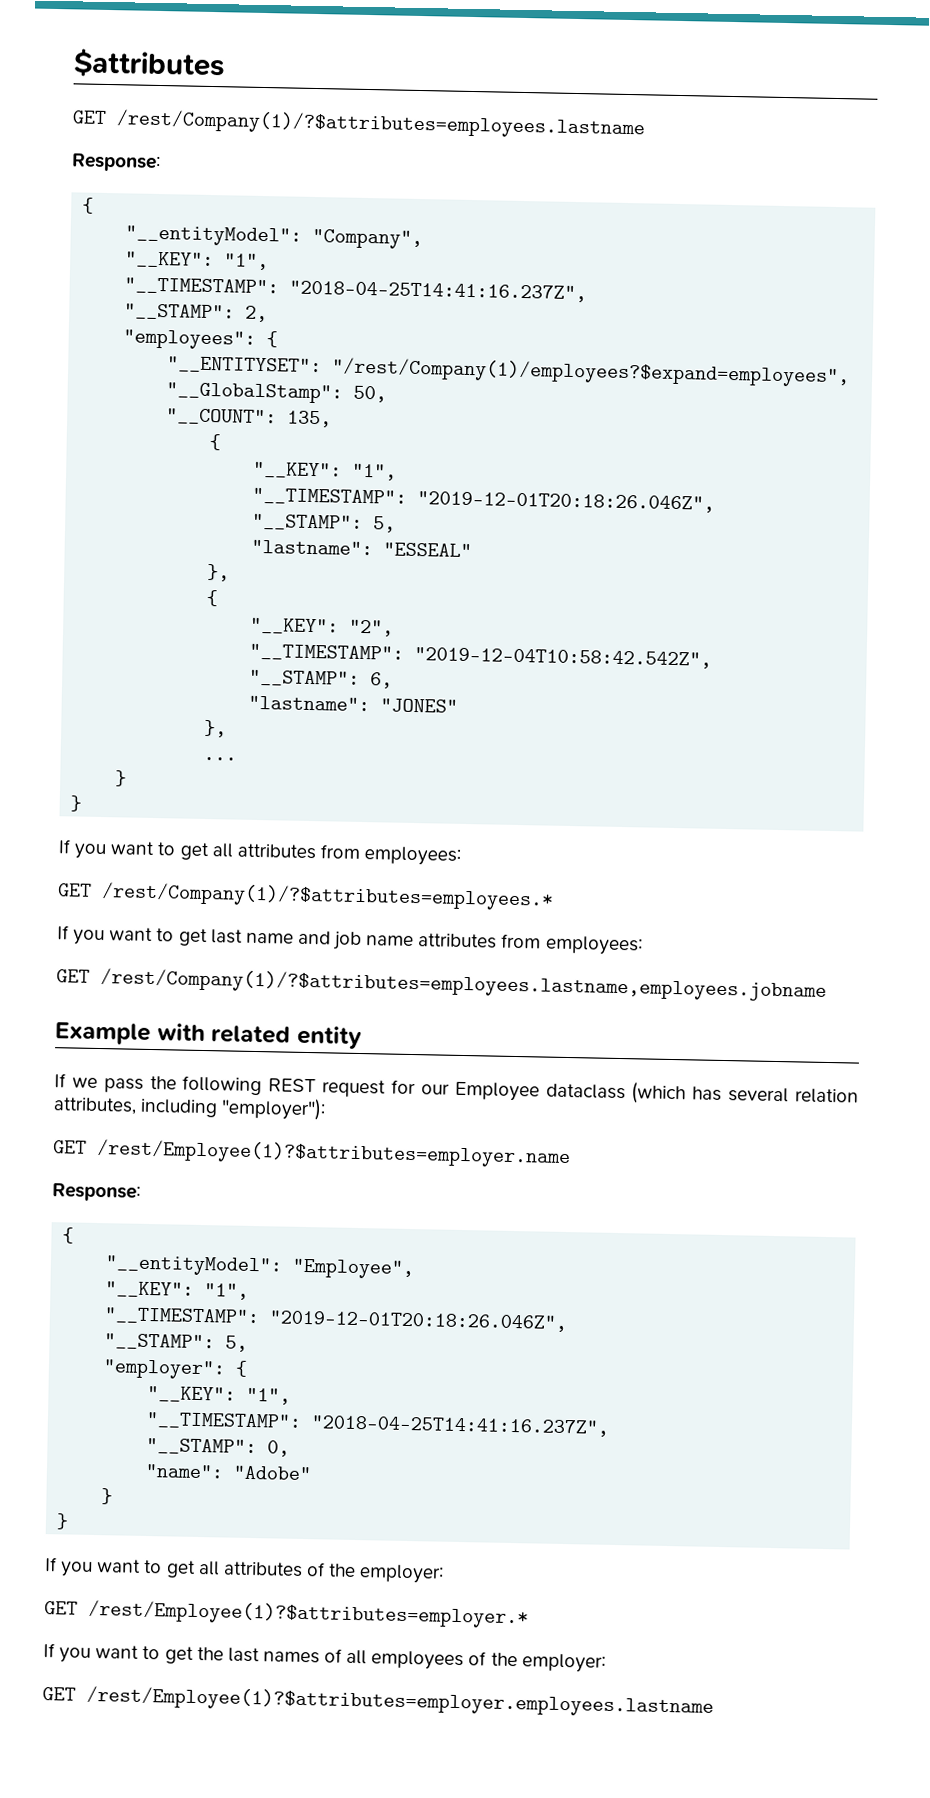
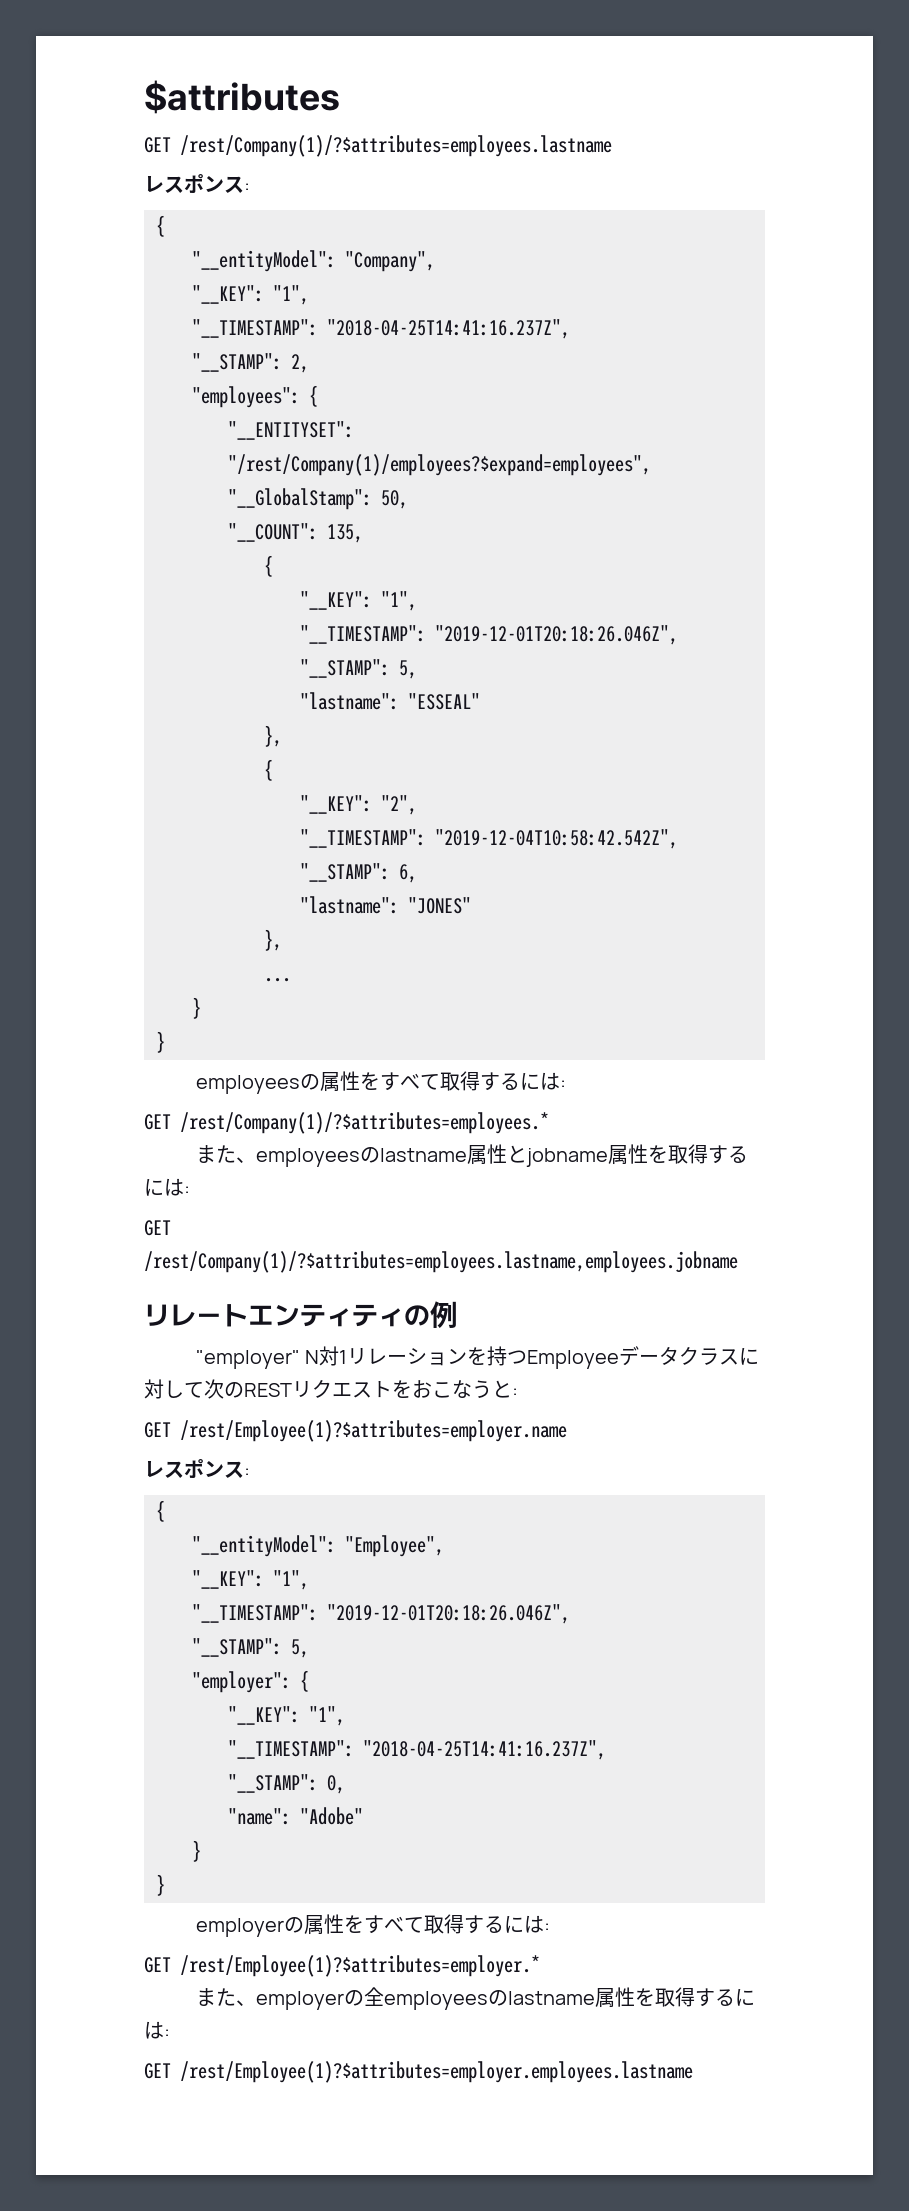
  GET /rest/Company(1)/?$attributes=employees.lastname
- Response:
+ レスポンス:
- If you want to get all attributes from employees:
+ employeesの属性をすべて取得するには:
  GET /rest/Company(1)/?$attributes=employees.*
- If you want to get last name and job name attributes from employees:
+ また、employeesのlastname属性とjobname属性を取得するには:
  GET /rest/Company(1)/?$attributes=employees.lastname,employees.jobname
- Example with related entity
- If we pass the following REST request for our Employee dataclass (which has several relation attributes, including "employer"):
+ リレートエンティティの例
+ "employer" N対1リレーションを持つEmployeeデータクラスに対して次のRESTリクエストをおこなうと:
  GET /rest/Employee(1)?$attributes=employer.name
- Response:
+ レスポンス:
- If you want to get all attributes of the employer:
+ employerの属性をすべて取得するには:
  GET /rest/Employee(1)?$attributes=employer.*
- If you want to get the last names of all employees of the employer:
+ また、employerの全employeesのlastname属性を取得するには:

